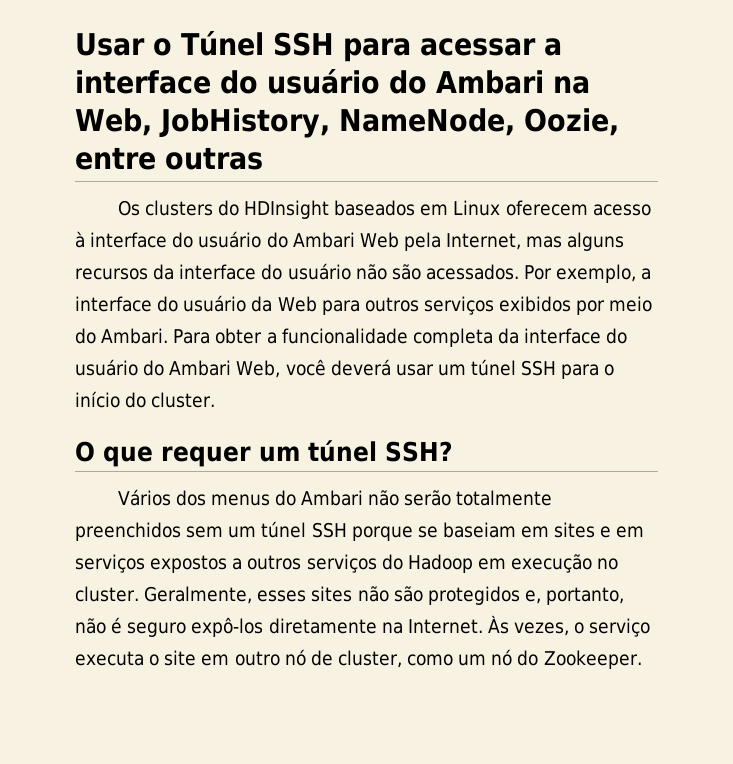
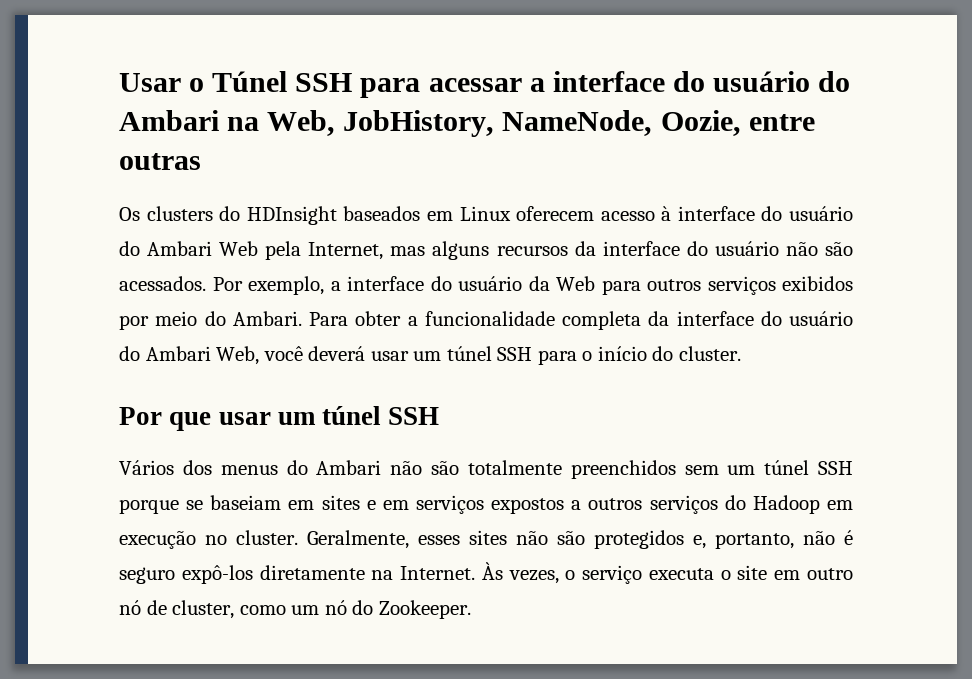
- O que requer um túnel SSH?
+ Por que usar um túnel SSH
- Vários dos menus do Ambari não serão totalmente preenchidos sem um túnel SSH porque se baseiam em sites e em serviços expostos a outros serviços do Hadoop em execução no cluster.
+ Vários dos menus do Ambari não são totalmente preenchidos sem um túnel SSH porque se baseiam em sites e em serviços expostos a outros serviços do Hadoop em execução no cluster.

